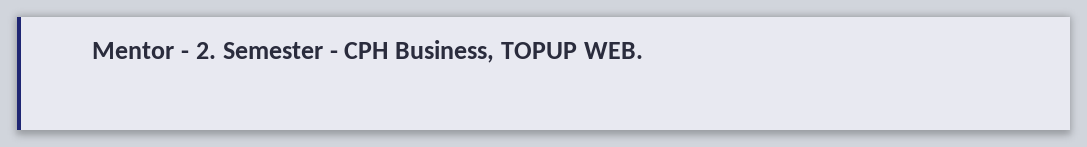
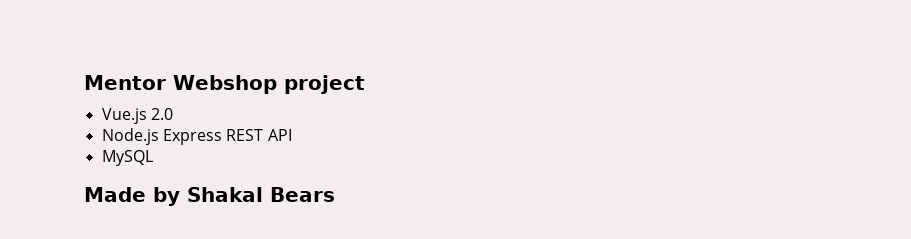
- Mentor - 2. Semester - CPH Business, TOPUP WEB.
+ Mentor Webshop project
+ Vue.js 2.0
+ Node.js Express REST API
+ MySQL
+ Made by Shakal Bears

